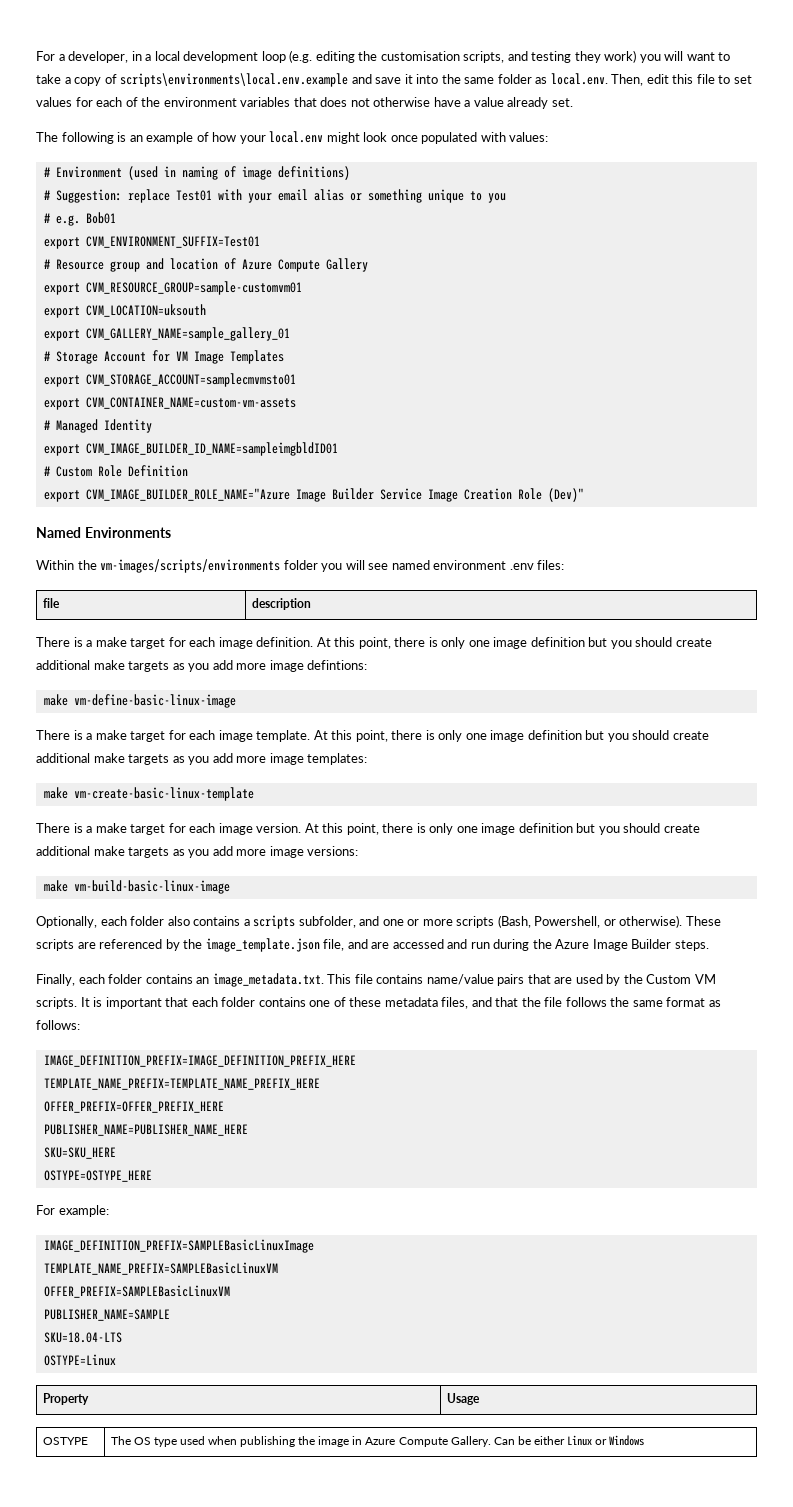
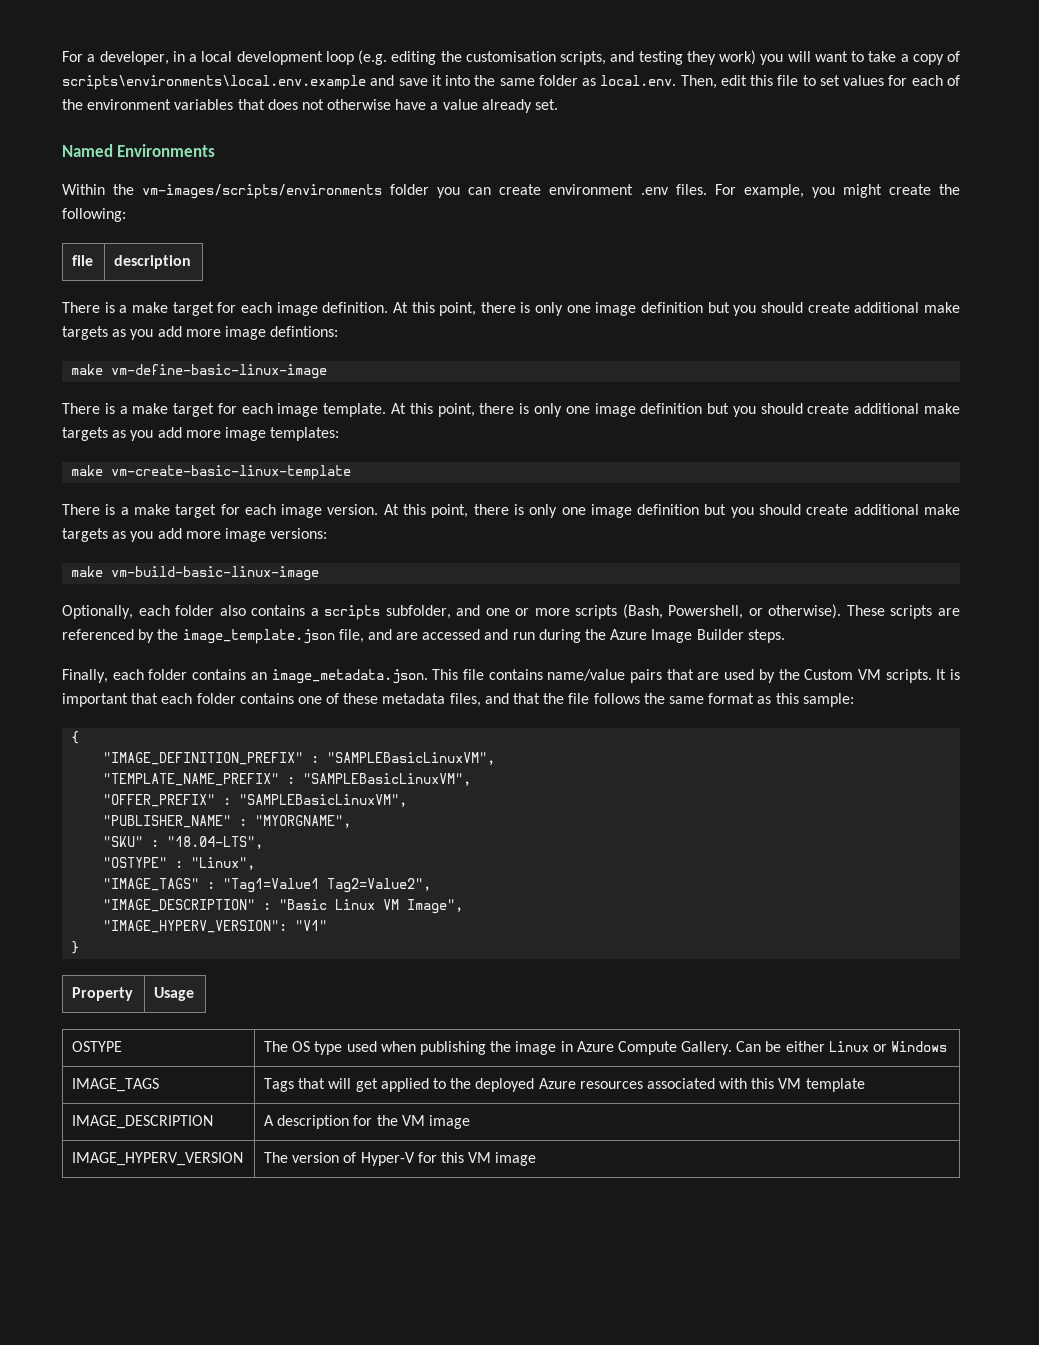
- The following is an example of how your local.env might look once populated with values:
- # Environment (used in naming of image definitions)
- # Suggestion: replace Test01 with your email alias or something unique to you
- # e.g. Bob01
- export CVM_ENVIRONMENT_SUFFIX=Test01
- # Resource group and location of Azure Compute Gallery
- export CVM_RESOURCE_GROUP=sample-customvm01
- export CVM_LOCATION=uksouth
- export CVM_GALLERY_NAME=sample_gallery_01
- # Storage Account for VM Image Templates
- export CVM_STORAGE_ACCOUNT=samplecmvmsto01
- export CVM_CONTAINER_NAME=custom-vm-assets
- # Managed Identity
- export CVM_IMAGE_BUILDER_ID_NAME=sampleimgbldID01
- # Custom Role Definition
- export CVM_IMAGE_BUILDER_ROLE_NAME="Azure Image Builder Service Image Creation Role (Dev)"
- Within the vm-images/scripts/environments folder you will see named environment .env files:
+ Within the vm-images/scripts/environments folder you can create environment .env files. For example, you might create the following:
- Finally, each folder contains an image_metadata.txt. This file contains name/value pairs that are used by the Custom VM scripts.
+ Finally, each folder contains an image_metadata.json. This file contains name/value pairs that are used by the Custom VM scripts.
- It is important that each folder contains one of these metadata files, and that the file follows the same format as follows:
- IMAGE_DEFINITION_PREFIX=IMAGE_DEFINITION_PREFIX_HERE
- TEMPLATE_NAME_PREFIX=TEMPLATE_NAME_PREFIX_HERE
- OFFER_PREFIX=OFFER_PREFIX_HERE
- PUBLISHER_NAME=PUBLISHER_NAME_HERE
- SKU=SKU_HERE
- OSTYPE=OSTYPE_HERE
- For example:
- IMAGE_DEFINITION_PREFIX=SAMPLEBasicLinuxImage
- TEMPLATE_NAME_PREFIX=SAMPLEBasicLinuxVM
- OFFER_PREFIX=SAMPLEBasicLinuxVM
- PUBLISHER_NAME=SAMPLE
- SKU=18.04-LTS
- OSTYPE=Linux
+ It is important that each folder contains one of these metadata files, and that the file follows the same format as this sample:
+ {
+ "IMAGE_DEFINITION_PREFIX" : "SAMPLEBasicLinuxVM",
+ "TEMPLATE_NAME_PREFIX" : "SAMPLEBasicLinuxVM",
+ "OFFER_PREFIX" : "SAMPLEBasicLinuxVM",
+ "PUBLISHER_NAME" : "MYORGNAME",
+ "SKU" : "18.04-LTS",
+ "OSTYPE" : "Linux",
+ "IMAGE_TAGS" : "Tag1=Value1 Tag2=Value2",
+ "IMAGE_DESCRIPTION" : "Basic Linux VM Image",
+ "IMAGE_HYPERV_VERSION": "V1"
+ }
+ IMAGE_TAGS | Tags that will get applied to the deployed Azure resources associated with this VM template
+ IMAGE_DESCRIPTION | A description for the VM image
+ IMAGE_HYPERV_VERSION | The version of Hyper-V for this VM image

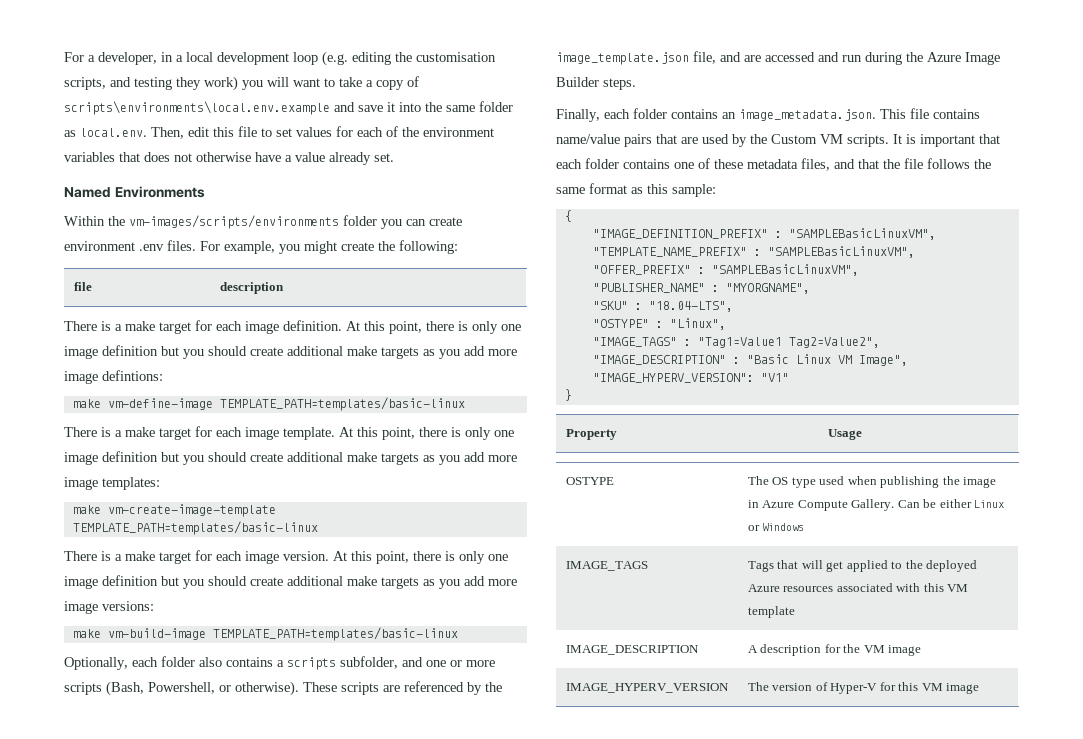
- make vm-define-basic-linux-image
+ make vm-define-image TEMPLATE_PATH=templates/basic-linux
- make vm-create-basic-linux-template
+ make vm-create-image-template TEMPLATE_PATH=templates/basic-linux
- make vm-build-basic-linux-image
+ make vm-build-image TEMPLATE_PATH=templates/basic-linux

